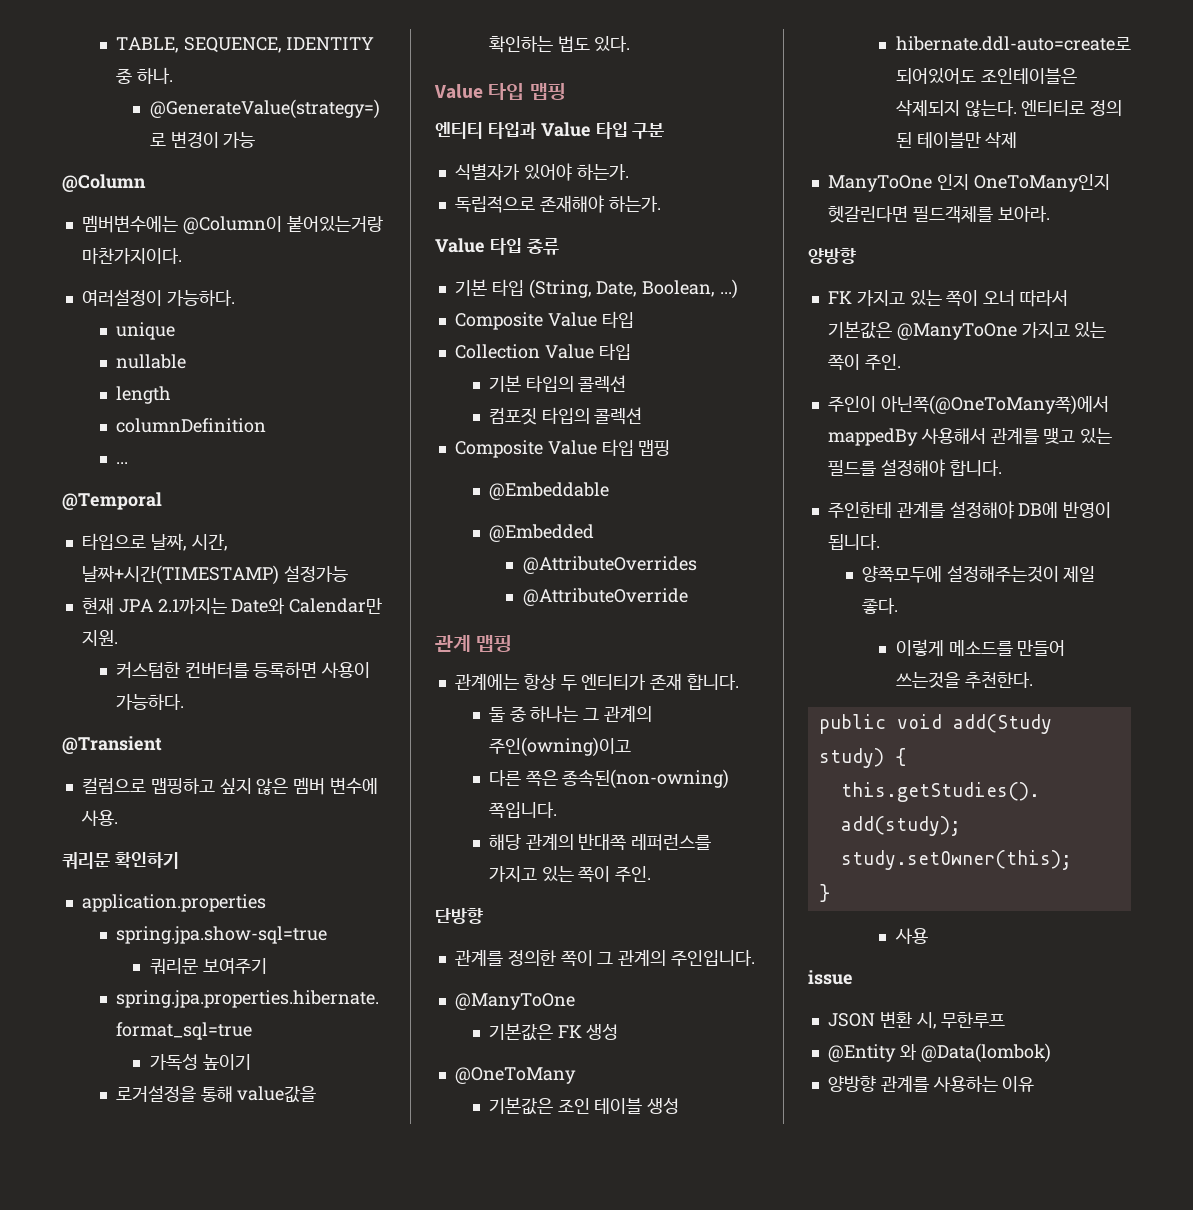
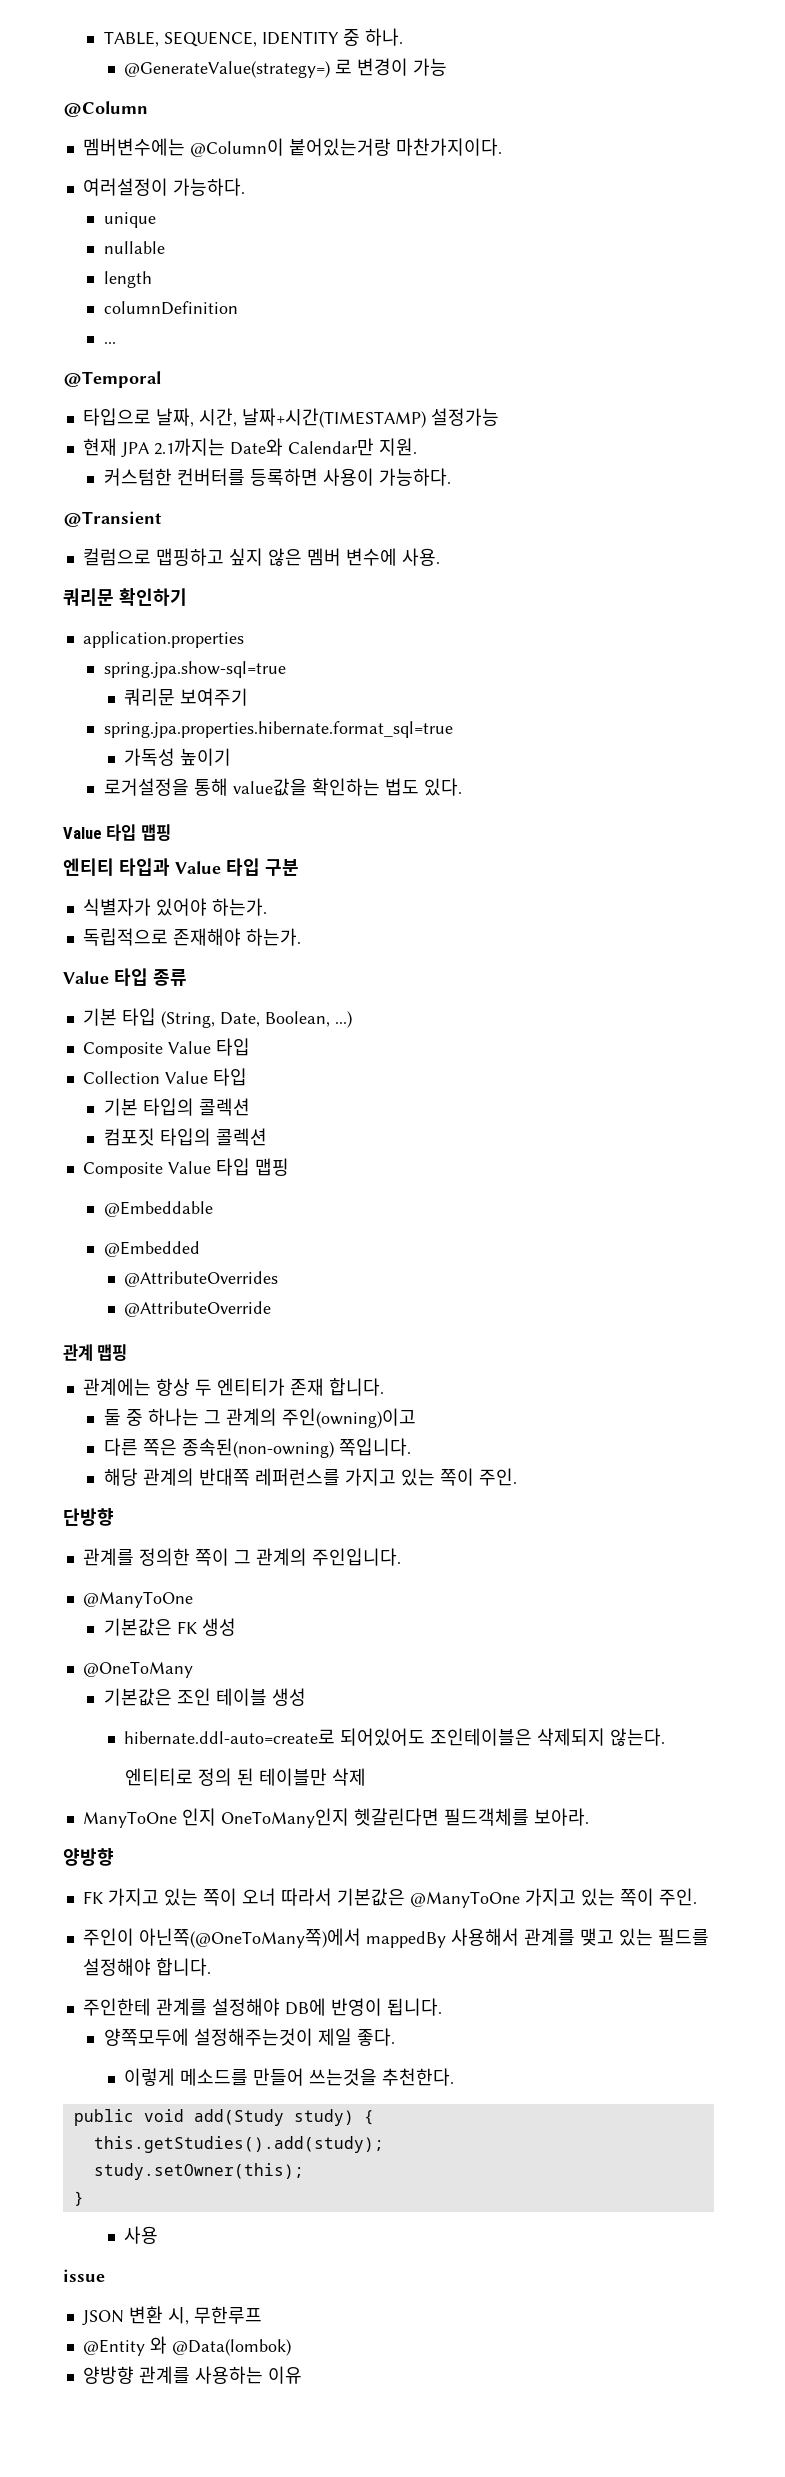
- hibernate.ddl-auto=create로 되어있어도 조인테이블은 삭제되지 않는다. 엔티티로 정의 된 테이블만 삭제
+ hibernate.ddl-auto=create로 되어있어도 조인테이블은 삭제되지 않는다.
+ 엔티티로 정의 된 테이블만 삭제

